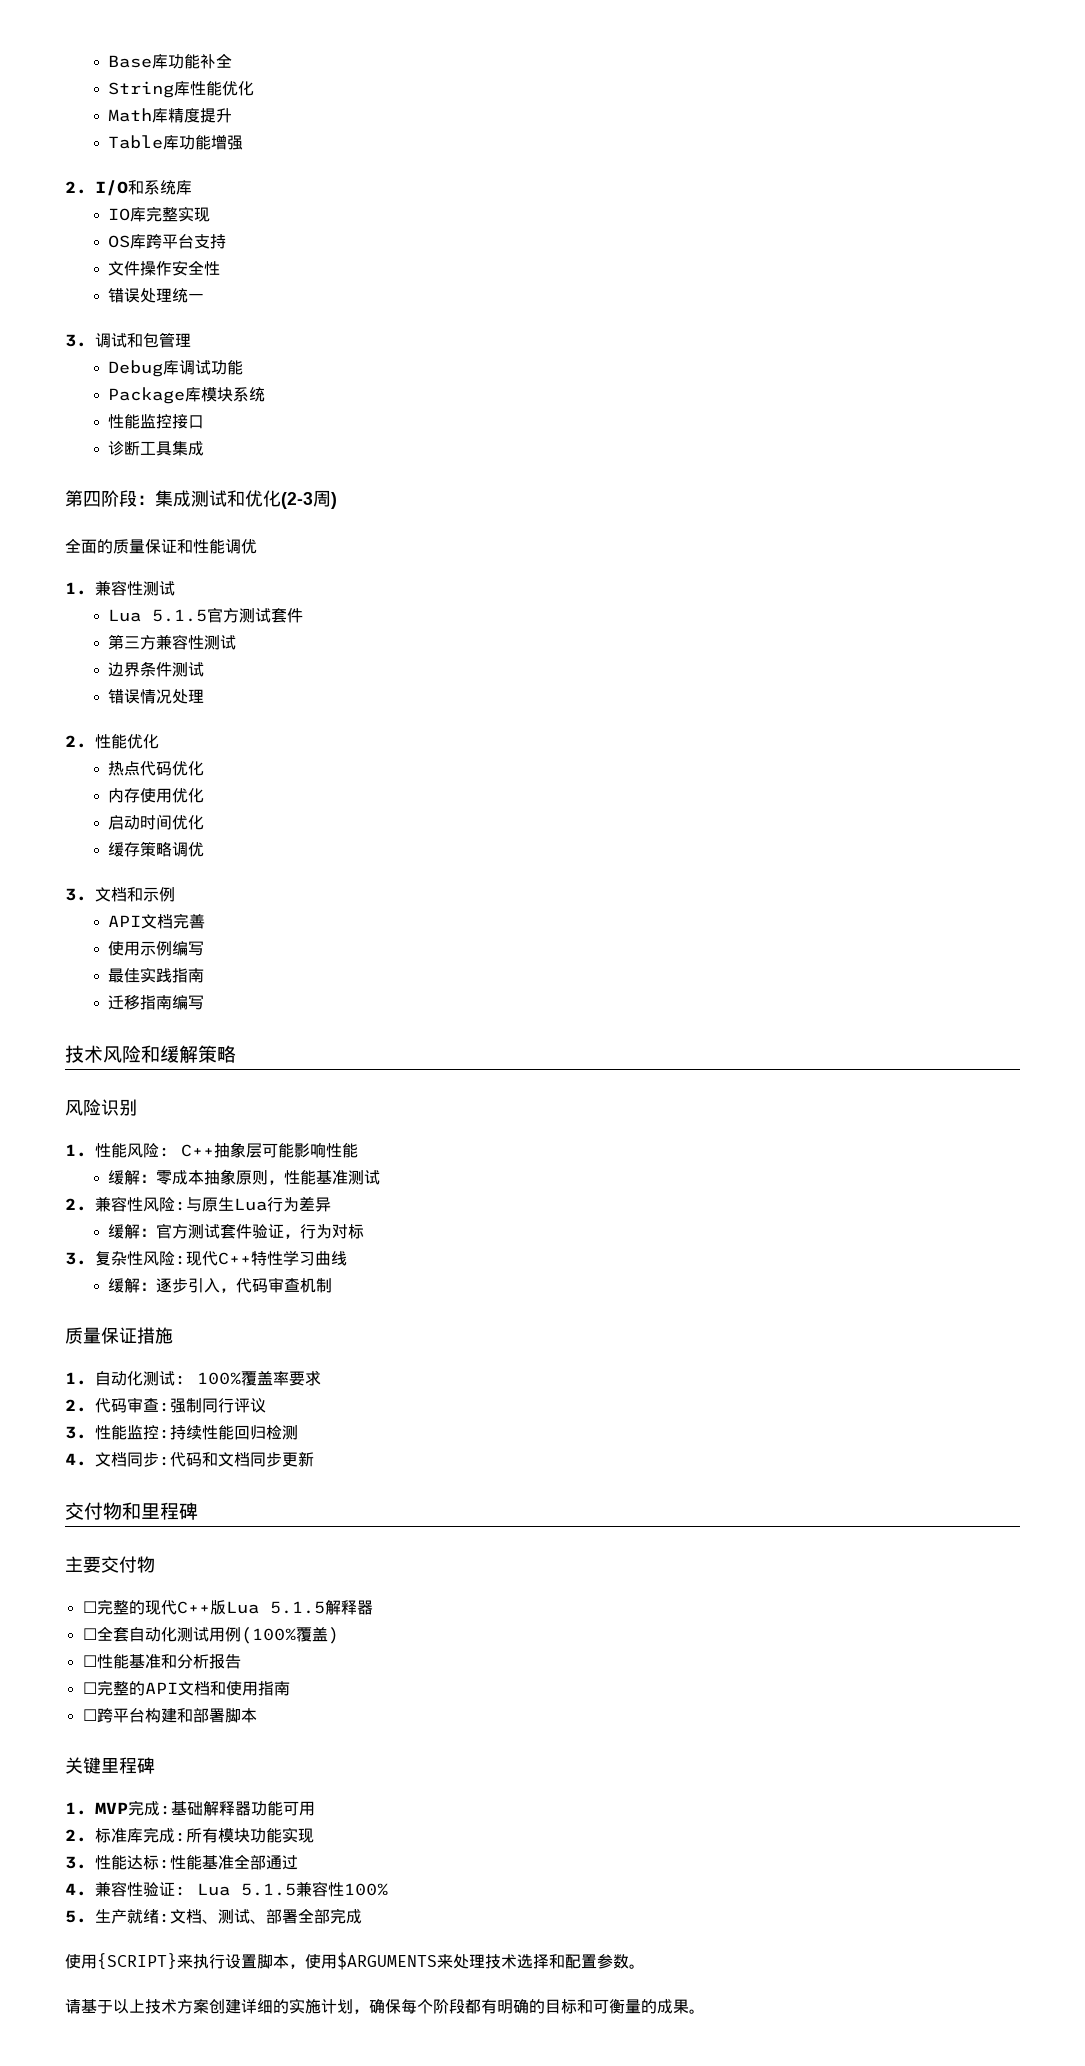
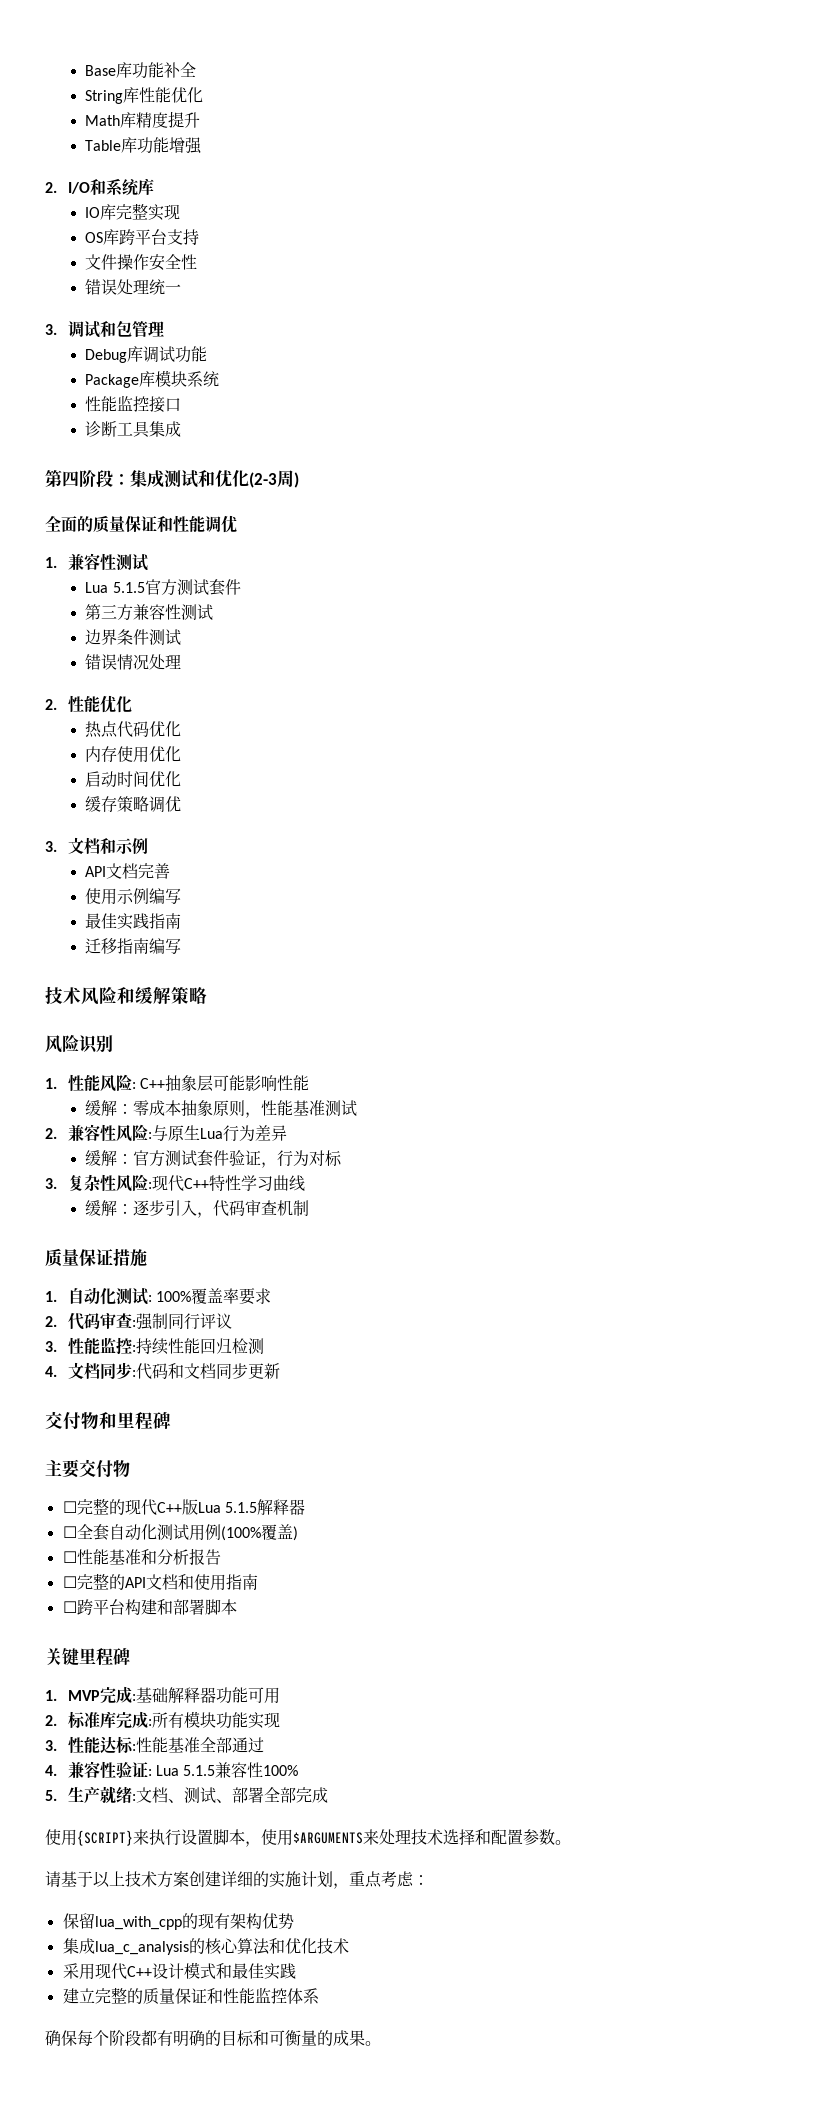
- 请基于以上技术方案创建详细的实施计划，确保每个阶段都有明确的目标和可衡量的成果。
+ 请基于以上技术方案创建详细的实施计划，重点考虑：
+ 保留lua_with_cpp的现有架构优势
+ 集成lua_c_analysis的核心算法和优化技术
+ 采用现代C++设计模式和最佳实践
+ 建立完整的质量保证和性能监控体系
+ 确保每个阶段都有明确的目标和可衡量的成果。

